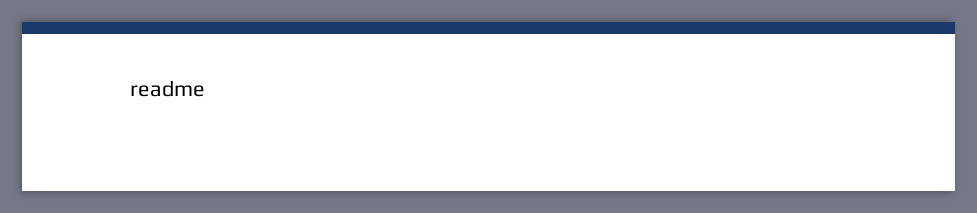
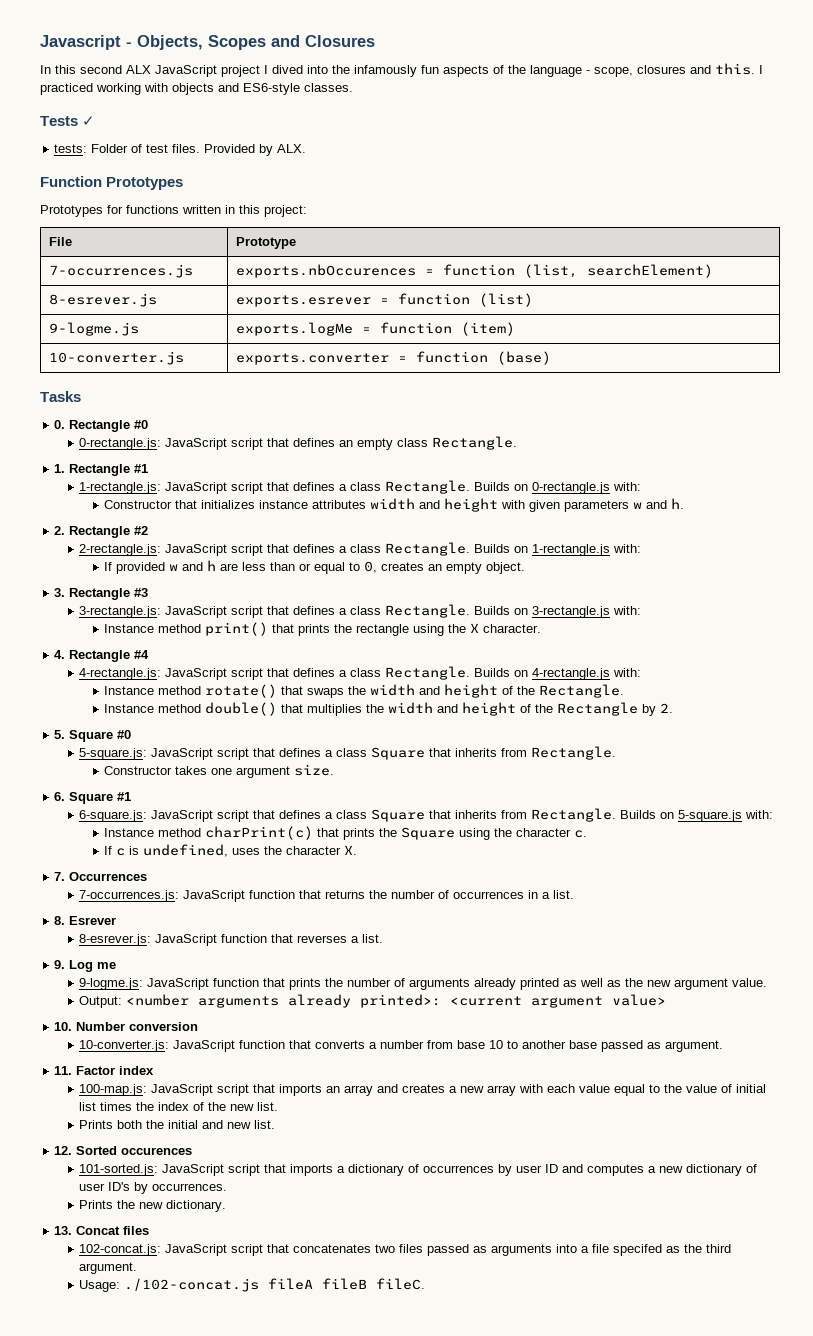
- readme
+ Javascript - Objects, Scopes and Closures
+ In this second ALX JavaScript project I dived into the infamously fun aspects of the language - scope, closures and this. I practiced working with objects and ES6-style classes.
+ Tests ✓
+ tests: Folder of test files. Provided by ALX.
+ Function Prototypes
+ Prototypes for functions written in this project:
+ File | Prototype
+ 7-occurrences.js | exports.nbOccurences = function (list, searchElement)
+ 8-esrever.js | exports.esrever = function (list)
+ 9-logme.js | exports.logMe = function (item)
+ 10-converter.js | exports.converter = function (base)
+ Tasks
+ 0. Rectangle #0
+ 0-rectangle.js: JavaScript script that defines an empty class Rectangle.
+ 1. Rectangle #1
+ 1-rectangle.js: JavaScript script that defines a class Rectangle. Builds on 0-rectangle.js with:
+ Constructor that initializes instance attributes width and height with given parameters w and h.
+ 2. Rectangle #2
+ 2-rectangle.js: JavaScript script that defines a class Rectangle. Builds on 1-rectangle.js with:
+ If provided w and h are less than or equal to 0, creates an empty object.
+ 3. Rectangle #3
+ 3-rectangle.js: JavaScript script that defines a class Rectangle. Builds on 3-rectangle.js with:
+ Instance method print() that prints the rectangle using the X character.
+ 4. Rectangle #4
+ 4-rectangle.js: JavaScript script that defines a class Rectangle. Builds on 4-rectangle.js with:
+ Instance method rotate() that swaps the width and height of the Rectangle.
+ Instance method double() that multiplies the width and height of the Rectangle by 2.
+ 5. Square #0
+ 5-square.js: JavaScript script that defines a class Square that inherits from Rectangle.
+ Constructor takes one argument size.
+ 6. Square #1
+ 6-square.js: JavaScript script that defines a class Square that inherits from Rectangle. Builds on 5-square.js with:
+ Instance method charPrint(c) that prints the Square using the character c.
+ If c is undefined, uses the character X.
+ 7. Occurrences
+ 7-occurrences.js: JavaScript function that returns the number of occurrences in a list.
+ 8. Esrever
+ 8-esrever.js: JavaScript function that reverses a list.
+ 9. Log me
+ 9-logme.js: JavaScript function that prints the number of arguments already printed as well as the new argument value.
+ Output: <number arguments already printed>: <current argument value>
+ 10. Number conversion
+ 10-converter.js: JavaScript function that converts a number from base 10 to another base passed as argument.
+ 11. Factor index
+ 100-map.js: JavaScript script that imports an array and creates a new array with each value equal to the value of initial list times the index of the new list.
+ Prints both the initial and new list.
+ 12. Sorted occurences
+ 101-sorted.js: JavaScript script that imports a dictionary of occurrences by user ID and computes a new dictionary of user ID's by occurrences.
+ Prints the new dictionary.
+ 13. Concat files
+ 102-concat.js: JavaScript script that concatenates two files passed as arguments into a file specifed as the third argument.
+ Usage: ./102-concat.js fileA fileB fileC.

